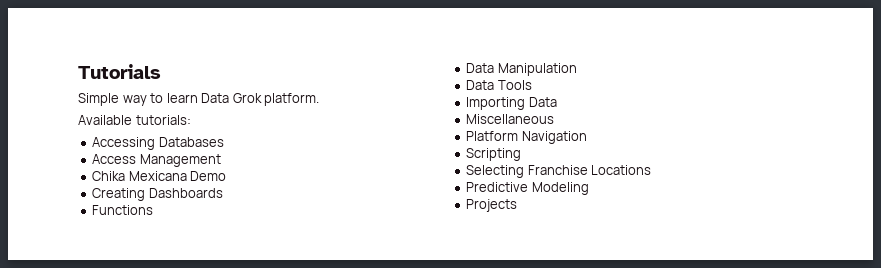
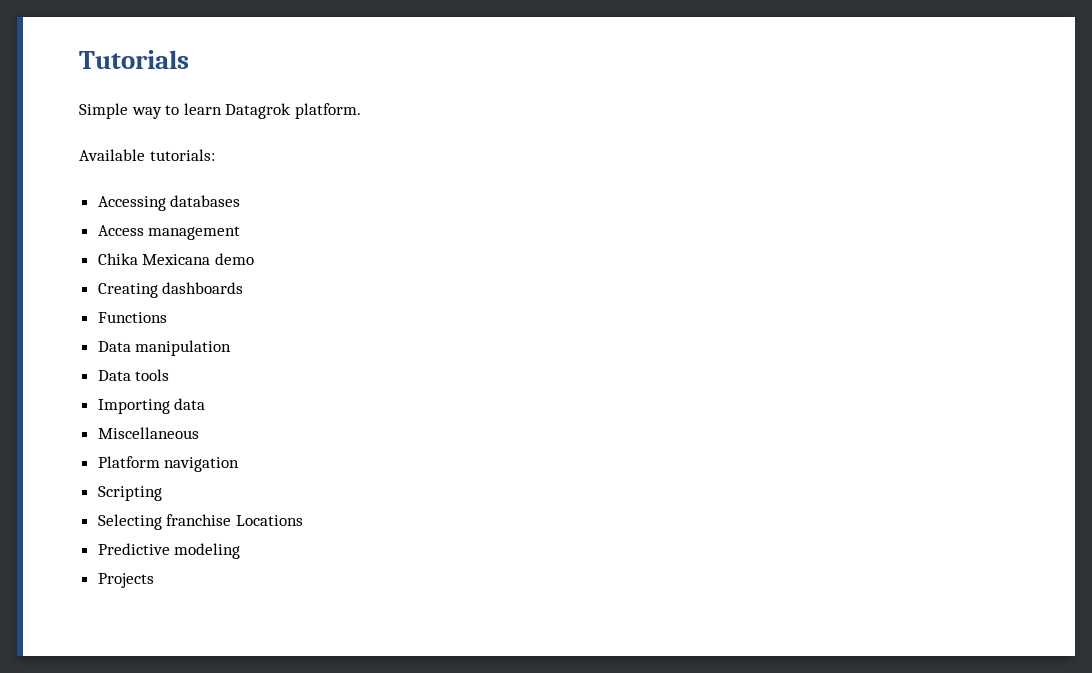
- Simple way to learn Data Grok platform.
+ Simple way to learn Datagrok platform.
- Accessing Databases
+ Accessing databases
- Access Management
+ Access management
- Chika Mexicana Demo
+ Chika Mexicana demo
- Creating Dashboards
+ Creating dashboards
- Data Manipulation
- Data Tools
+ Data manipulation
+ Data tools
- Importing Data
+ Importing data
- Platform Navigation
+ Platform navigation
- Selecting Franchise Locations
+ Selecting franchise Locations
- Predictive Modeling
+ Predictive modeling

